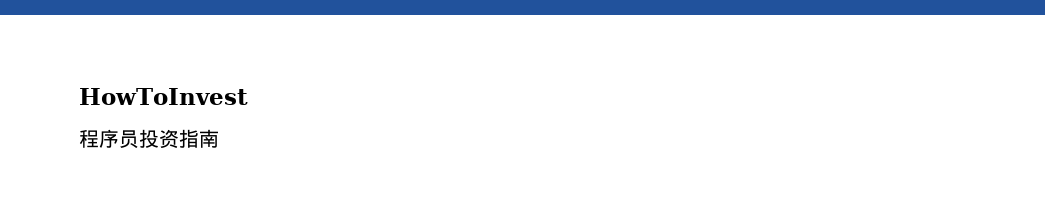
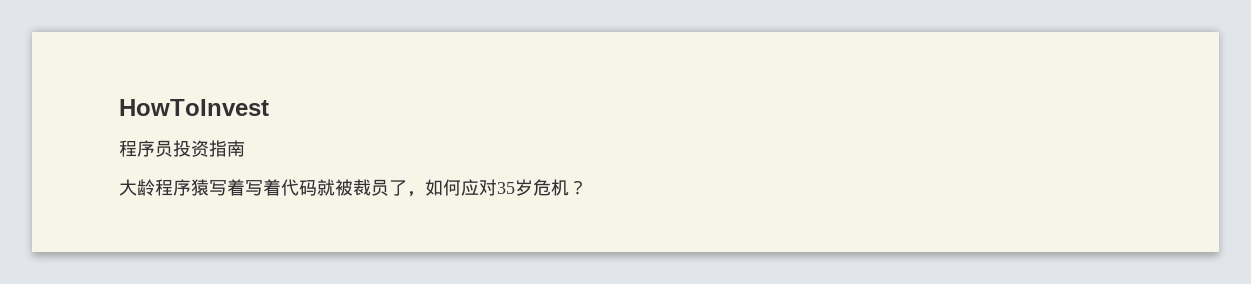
+ 大龄程序猿写着写着代码就被裁员了，如何应对35岁危机？

